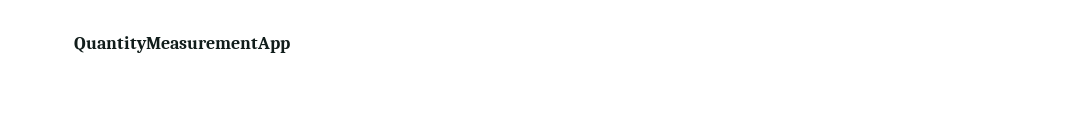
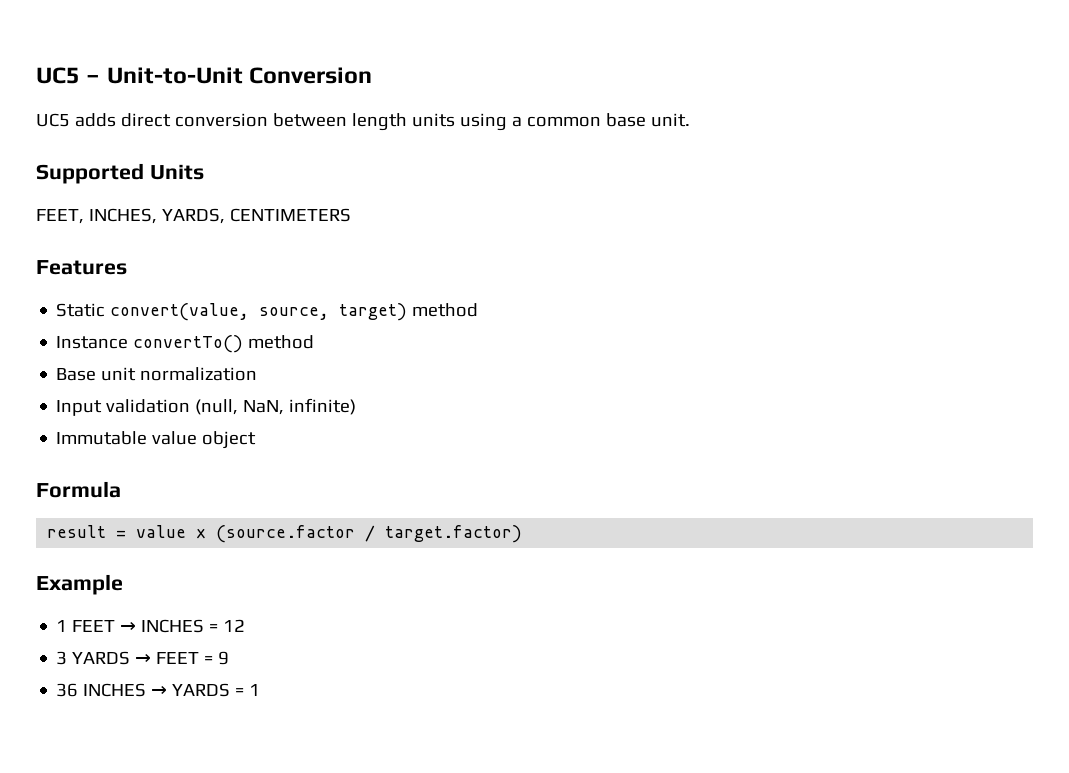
- QuantityMeasurementApp
+ UC5 – Unit-to-Unit Conversion
+ UC5 adds direct conversion between length units using a common base unit.
+ Supported Units
+ FEET, INCHES, YARDS, CENTIMETERS
+ Features
+ Static convert(value, source, target) method
+ Instance convertTo() method
+ Base unit normalization
+ Input validation (null, NaN, infinite)
+ Immutable value object
+ Formula
+ result = value × (source.factor / target.factor)
+ Example
+ 1 FEET → INCHES = 12
+ 3 YARDS → FEET = 9
+ 36 INCHES → YARDS = 1

